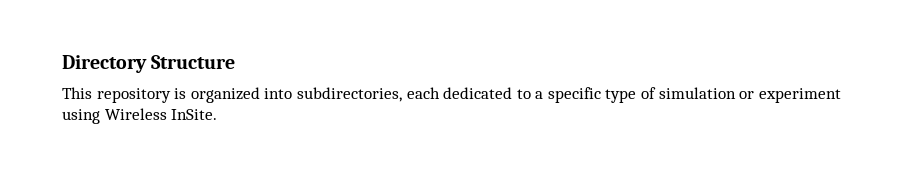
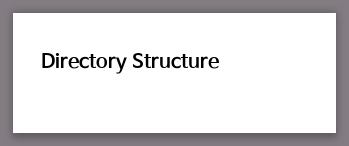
- This repository is organized into subdirectories, each dedicated to a specific type of simulation or experiment using Wireless InSite.

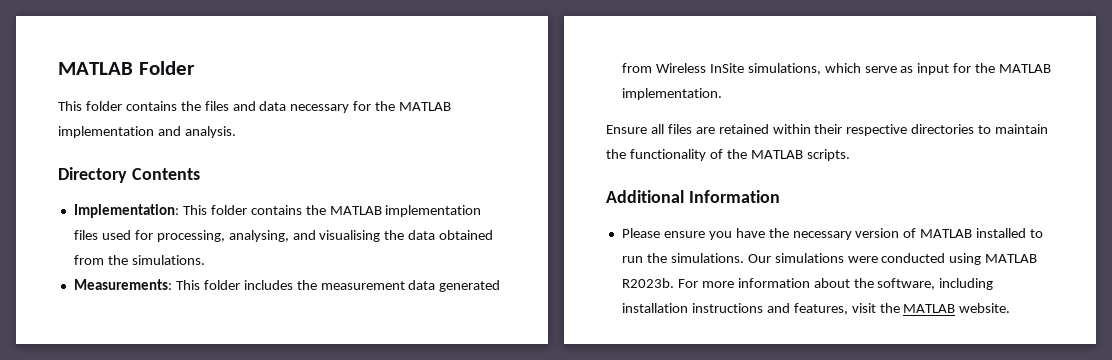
- Directory Structure
+ MATLAB Folder
+ This folder contains the files and data necessary for the MATLAB implementation and analysis.
+ Directory Contents
+ Implementation: This folder contains the MATLAB implementation files used for processing, analysing, and visualising the data obtained from the simulations.
+ Measurements: This folder includes the measurement data generated from Wireless InSite simulations, which serve as input for the MATLAB implementation.
+ Ensure all files are retained within their respective directories to maintain the functionality of the MATLAB scripts.
+ Additional Information
+ Please ensure you have the necessary version of MATLAB installed to run the simulations. Our simulations were conducted using MATLAB R2023b. For more information about the software, including installation instructions and features, visit the MATLAB website.

